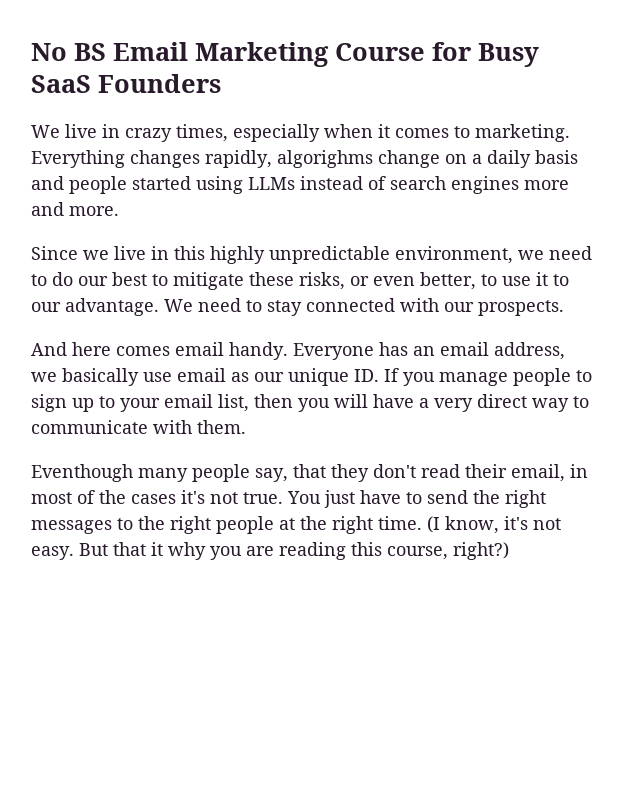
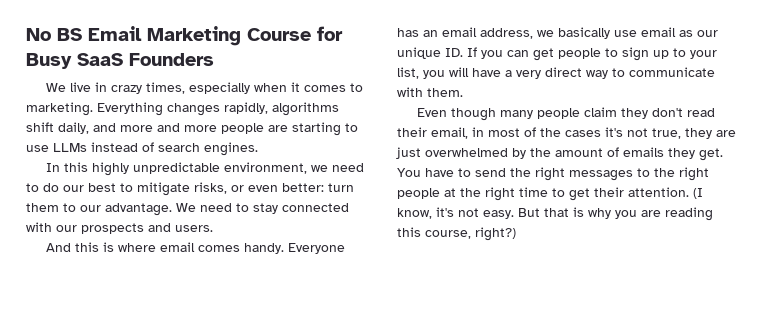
- Everything changes rapidly, algorighms change on a daily basis and people started using LLMs instead of search engines more and more.
- Since we live in this highly unpredictable environment, we need to do our best to mitigate these risks, or even better, to use it to our advantage.
+ Everything changes rapidly, algorithms shift daily, and more and more people are starting to use LLMs instead of search engines.
+ In this highly unpredictable environment, we need to do our best to mitigate risks, or even better: turn them to our advantage.
- We need to stay connected with our prospects.
- And here comes email handy.
+ We need to stay connected with our prospects and users.
+ And this is where email comes handy.
- Everyone has an email address, we basically use email as our unique ID. If you manage people to sign up to your email list, then you will have a very direct way to communicate with them.
+ Everyone has an email address, we basically use email as our unique ID. If you can get people to sign up to your list, you will have a very direct way to communicate with them.
- Eventhough many people say, that they don't read their email, in most of the cases it's not true. You just have to send the right messages to the right people at the right time.
+ Even though many people claim they don't read their email, in most of the cases it's not true, they are just overwhelmed by the amount of emails they get. You have to send the right messages to the right people at the right time to get their attention.
- But that it why you are reading this course, right?)
+ But that is why you are reading this course, right?)

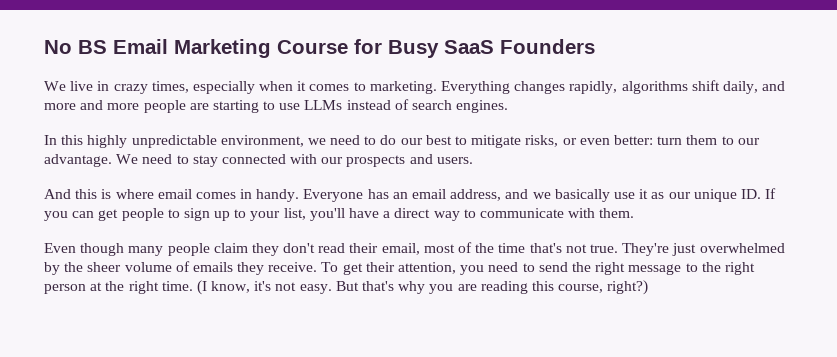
- And this is where email comes handy.
+ And this is where email comes in handy.
- Everyone has an email address, we basically use email as our unique ID. If you can get people to sign up to your list, you will have a very direct way to communicate with them.
+ Everyone has an email address, and we basically use it as our unique ID. If you can get people to sign up to your list, you'll have a direct way to communicate with them.
- Even though many people claim they don't read their email, in most of the cases it's not true, they are just overwhelmed by the amount of emails they get. You have to send the right messages to the right people at the right time to get their attention.
+ Even though many people claim they don't read their email, most of the time that's not true. They're just overwhelmed by the sheer volume of emails they receive. To get their attention, you need to send the right message to the right person at the right time.
- But that is why you are reading this course, right?)
+ But that's why you are reading this course, right?)

